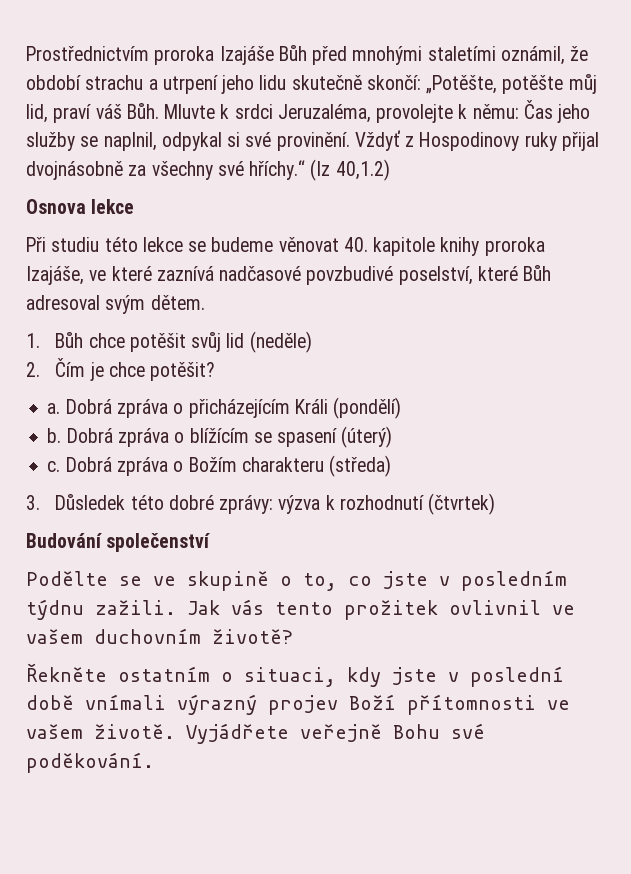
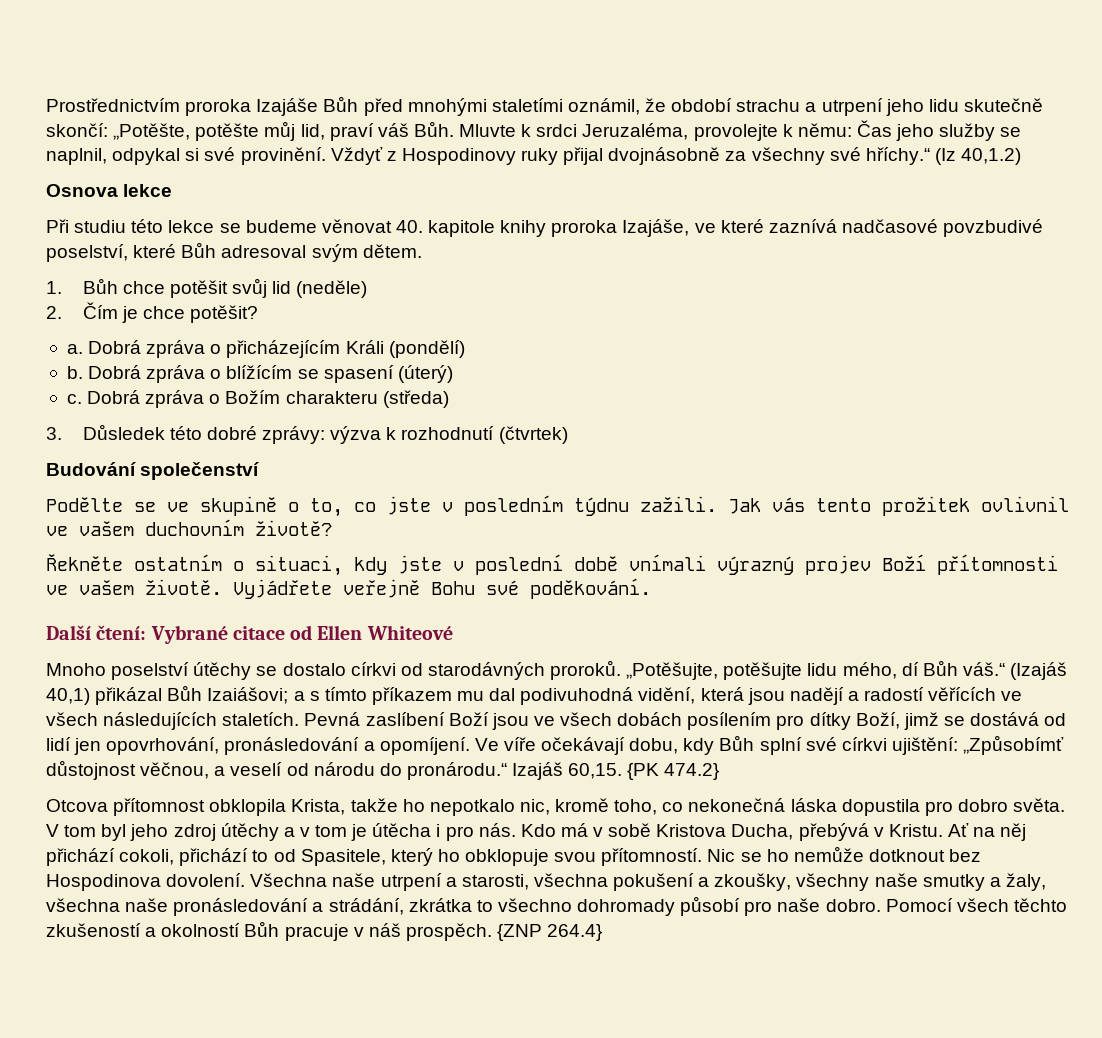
+ Další čtení: Vybrané citace od Ellen Whiteové
+ Mnoho poselství útěchy se dostalo církvi od starodávných proroků. „Potěšujte, potěšujte lidu mého, dí Bůh váš.“ (Izajáš 40,1) přikázal Bůh Izaiášovi; a s tímto příkazem mu dal podivuhodná vidění, která jsou nadějí a radostí věřících ve všech následujících staletích. Pevná zaslíbení Boží jsou ve všech dobách posílením pro dítky Boží, jimž se dostává od lidí jen opovrhování, pronásledování a opomíjení. Ve víře očekávají dobu, kdy Bůh splní své církvi ujištění: „Způsobímť důstojnost věčnou, a veselí od národu do pronárodu.“ Izajáš 60,15. {PK 474.2}
+ Otcova přítomnost obklopila Krista, takže ho nepotkalo nic, kromě toho, co nekonečná láska dopustila pro dobro světa. V tom byl jeho zdroj útěchy a v tom je útěcha i pro nás. Kdo má v sobě Kristova Ducha, přebývá v Kristu. Ať na něj přichází cokoli, přichází to od Spasitele, který ho obklopuje svou přítomností. Nic se ho nemůže dotknout bez Hospodinova dovolení. Všechna naše utrpení a starosti, všechna pokušení a zkoušky, všechny naše smutky a žaly, všechna naše pronásledování a strádání, zkrátka to všechno dohromady působí pro naše dobro. Pomocí všech těchto zkušeností a okolností Bůh pracuje v náš prospěch. {ZNP 264.4}

